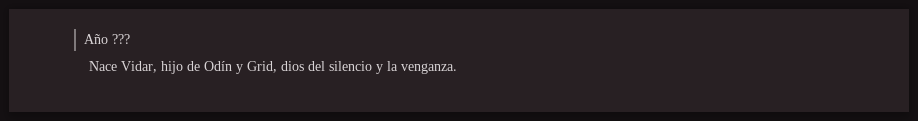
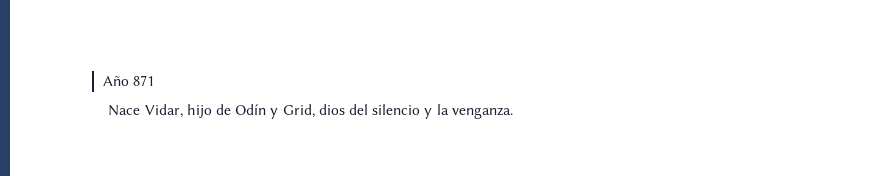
- Año ???
+ Año 871

